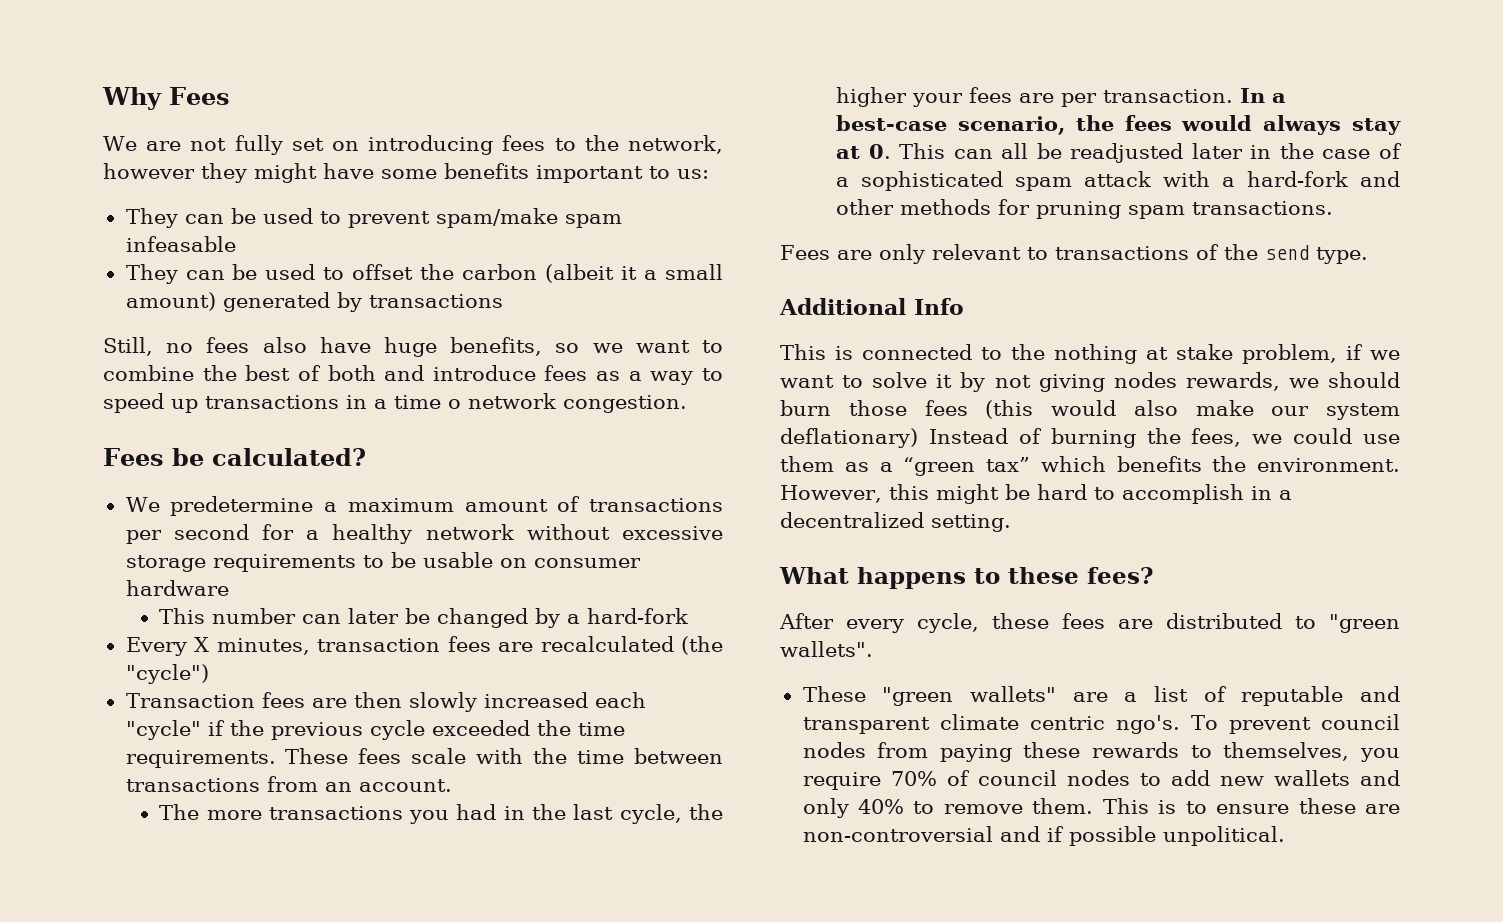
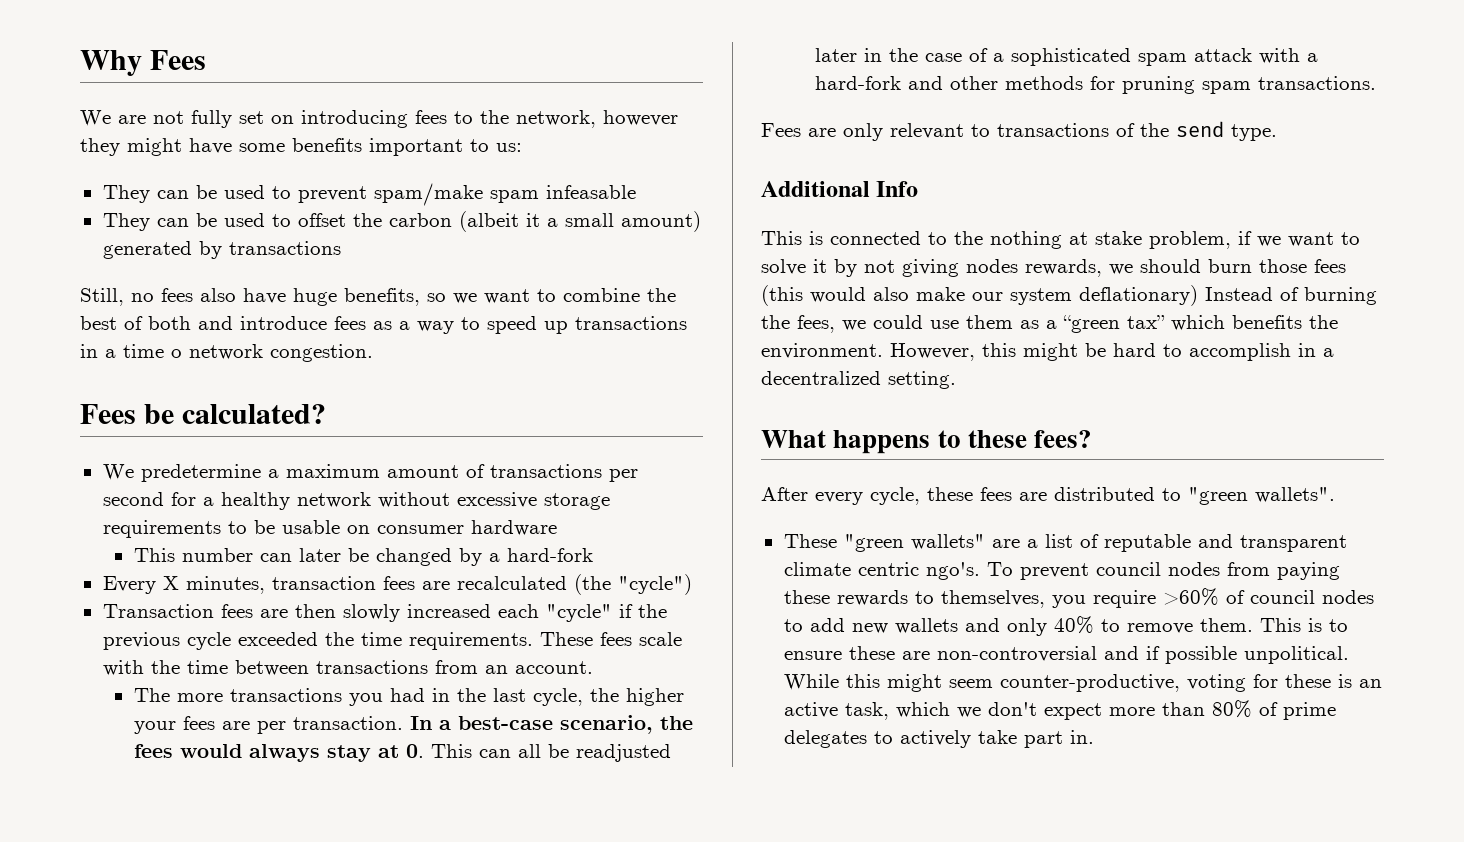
- To prevent council nodes from paying these rewards to themselves, you require 70% of council nodes to add new wallets and only 40% to remove them.
+ To prevent council nodes from paying these rewards to themselves, you require >60% of council nodes to add new wallets and only 40% to remove them.
+ While this might seem counter-productive, voting for these is an active task, which we don't expect more than 80% of prime delegates to actively take part in.

